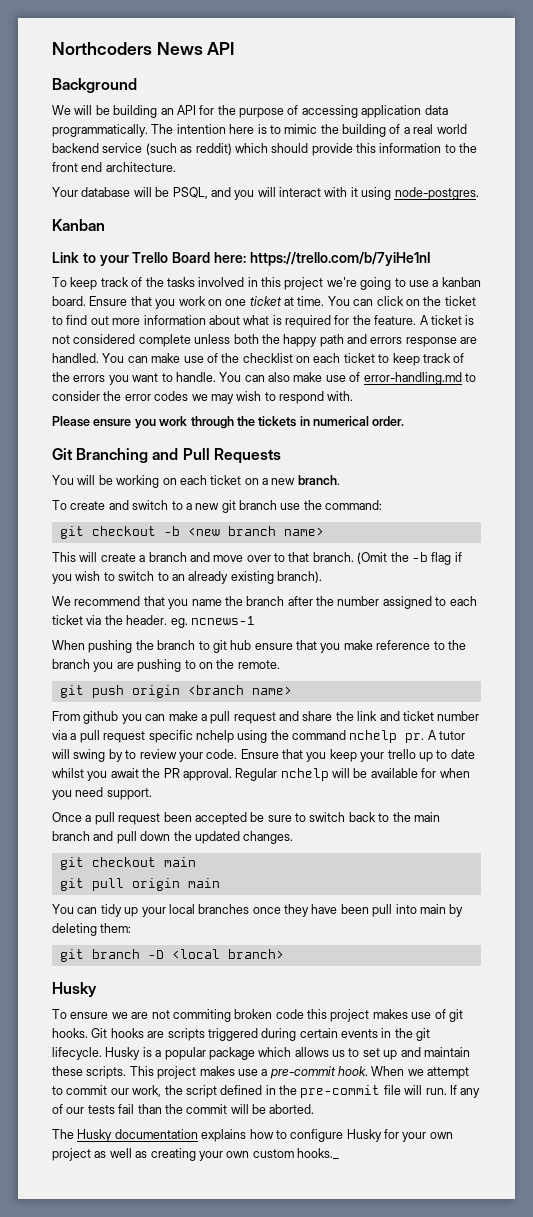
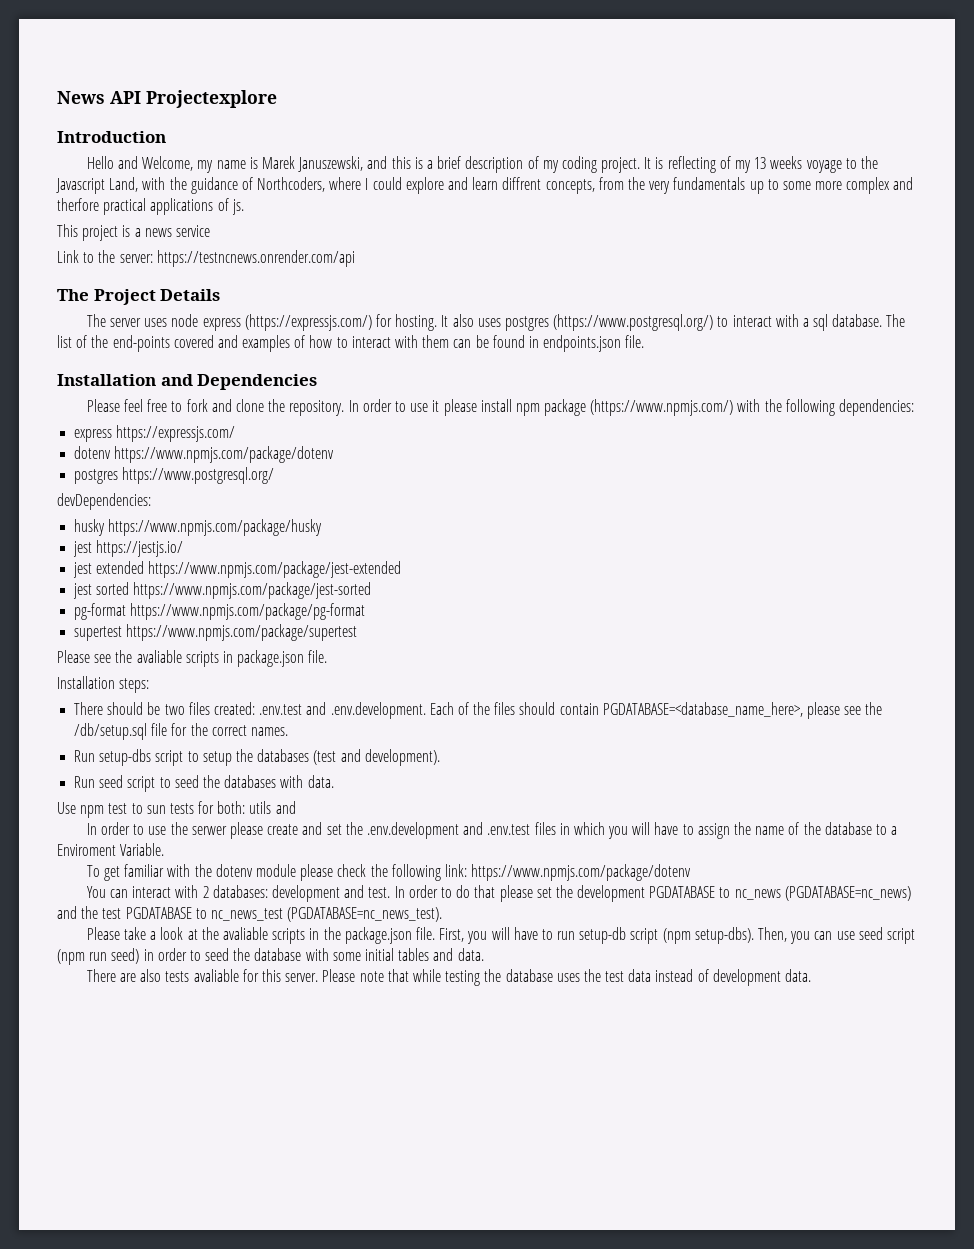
- Northcoders News API
- Background
- We will be building an API for the purpose of accessing application data programmatically. The intention here is to mimic the building of a real world backend service (such as reddit) which should provide this information to the front end architecture.
- Your database will be PSQL, and you will interact with it using node-postgres.
- Kanban
- Link to your Trello Board here: https://trello.com/b/7yiHe1nI
- To keep track of the tasks involved in this project we're going to use a kanban board. Ensure that you work on one ticket at time. You can click on the ticket to find out more information about what is required for the feature. A ticket is not considered complete unless both the happy path and errors response are handled. You can make use of the checklist on each ticket to keep track of the errors you want to handle. You can also make use of error-handling.md to consider the error codes we may wish to respond with.
- Please ensure you work through the tickets in numerical order.
- Git Branching and Pull Requests
- You will be working on each ticket on a new branch.
- To create and switch to a new git branch use the command:
- git checkout -b <new branch name>
- This will create a branch and move over to that branch. (Omit the -b flag if you wish to switch to an already existing branch).
- We recommend that you name the branch after the number assigned to each ticket via the header. eg. ncnews-1
- When pushing the branch to git hub ensure that you make reference to the branch you are pushing to on the remote.
- git push origin <branch name>
- From github you can make a pull request and share the link and ticket number via a pull request specific nchelp using the command nchelp pr. A tutor will swing by to review your code. Ensure that you keep your trello up to date whilst you await the PR approval. Regular nchelp will be available for when you need support.
- Once a pull request been accepted be sure to switch back to the main branch and pull down the updated changes.
- git checkout main
- git pull origin main
- You can tidy up your local branches once they have been pull into main by deleting them:
- git branch -D <local branch>
- Husky
- To ensure we are not commiting broken code this project makes use of git hooks. Git hooks are scripts triggered during certain events in the git lifecycle. Husky is a popular package which allows us to set up and maintain these scripts. This project makes use a pre-commit hook. When we attempt to commit our work, the script defined in the pre-commit file will run. If any of our tests fail than the commit will be aborted.
- The Husky documentation explains how to configure Husky for your own project as well as creating your own custom hooks._
+ News API Projectexplore
+ Introduction
+ Hello and Welcome, my name is Marek Januszewski, and this is a brief description of my coding project. It is reflecting of my 13 weeks voyage to the Javascript Land, with the guidance of Northcoders, where I could explore and learn diffrent concepts, from the very fundamentals up to some more complex and therfore practical applications of js.
+ This project is a news service
+ Link to the server: https://testncnews.onrender.com/api
+ The Project Details
+ The server uses node express (https://expressjs.com/) for hosting. It also uses postgres (https://www.postgresql.org/) to interact with a sql database. The list of the end-points covered and examples of how to interact with them can be found in endpoints.json file.
+ Installation and Dependencies
+ Please feel free to fork and clone the repository. In order to use it please install npm package (https://www.npmjs.com/) with the following dependencies:
+ express https://expressjs.com/
+ dotenv https://www.npmjs.com/package/dotenv
+ postgres https://www.postgresql.org/
+ devDependencies:
+ husky https://www.npmjs.com/package/husky
+ jest https://jestjs.io/
+ jest extended https://www.npmjs.com/package/jest-extended
+ jest sorted https://www.npmjs.com/package/jest-sorted
+ pg-format https://www.npmjs.com/package/pg-format
+ supertest https://www.npmjs.com/package/supertest
+ Please see the avaliable scripts in package.json file.
+ Installation steps:
+ There should be two files created: .env.test and .env.development. Each of the files should contain PGDATABASE=<database_name_here>, please see the /db/setup.sql file for the correct names.
+ Run setup-dbs script to setup the databases (test and development).
+ Run seed script to seed the databases with data.
+ Use npm test to sun tests for both: utils and
+ In order to use the serwer please create and set the .env.development and .env.test files in which you will have to assign the name of the database to a Enviroment Variable.
+ To get familiar with the dotenv module please check the following link: https://www.npmjs.com/package/dotenv
+ You can interact with 2 databases: development and test. In order to do that please set the development PGDATABASE to nc_news (PGDATABASE=nc_news) and the test PGDATABASE to nc_news_test (PGDATABASE=nc_news_test).
+ Please take a look at the avaliable scripts in the package.json file. First, you will have to run setup-db script (npm setup-dbs). Then, you can use seed script (npm run seed) in order to seed the database with some initial tables and data.
+ There are also tests avaliable for this server. Please note that while testing the database uses the test data instead of development data.

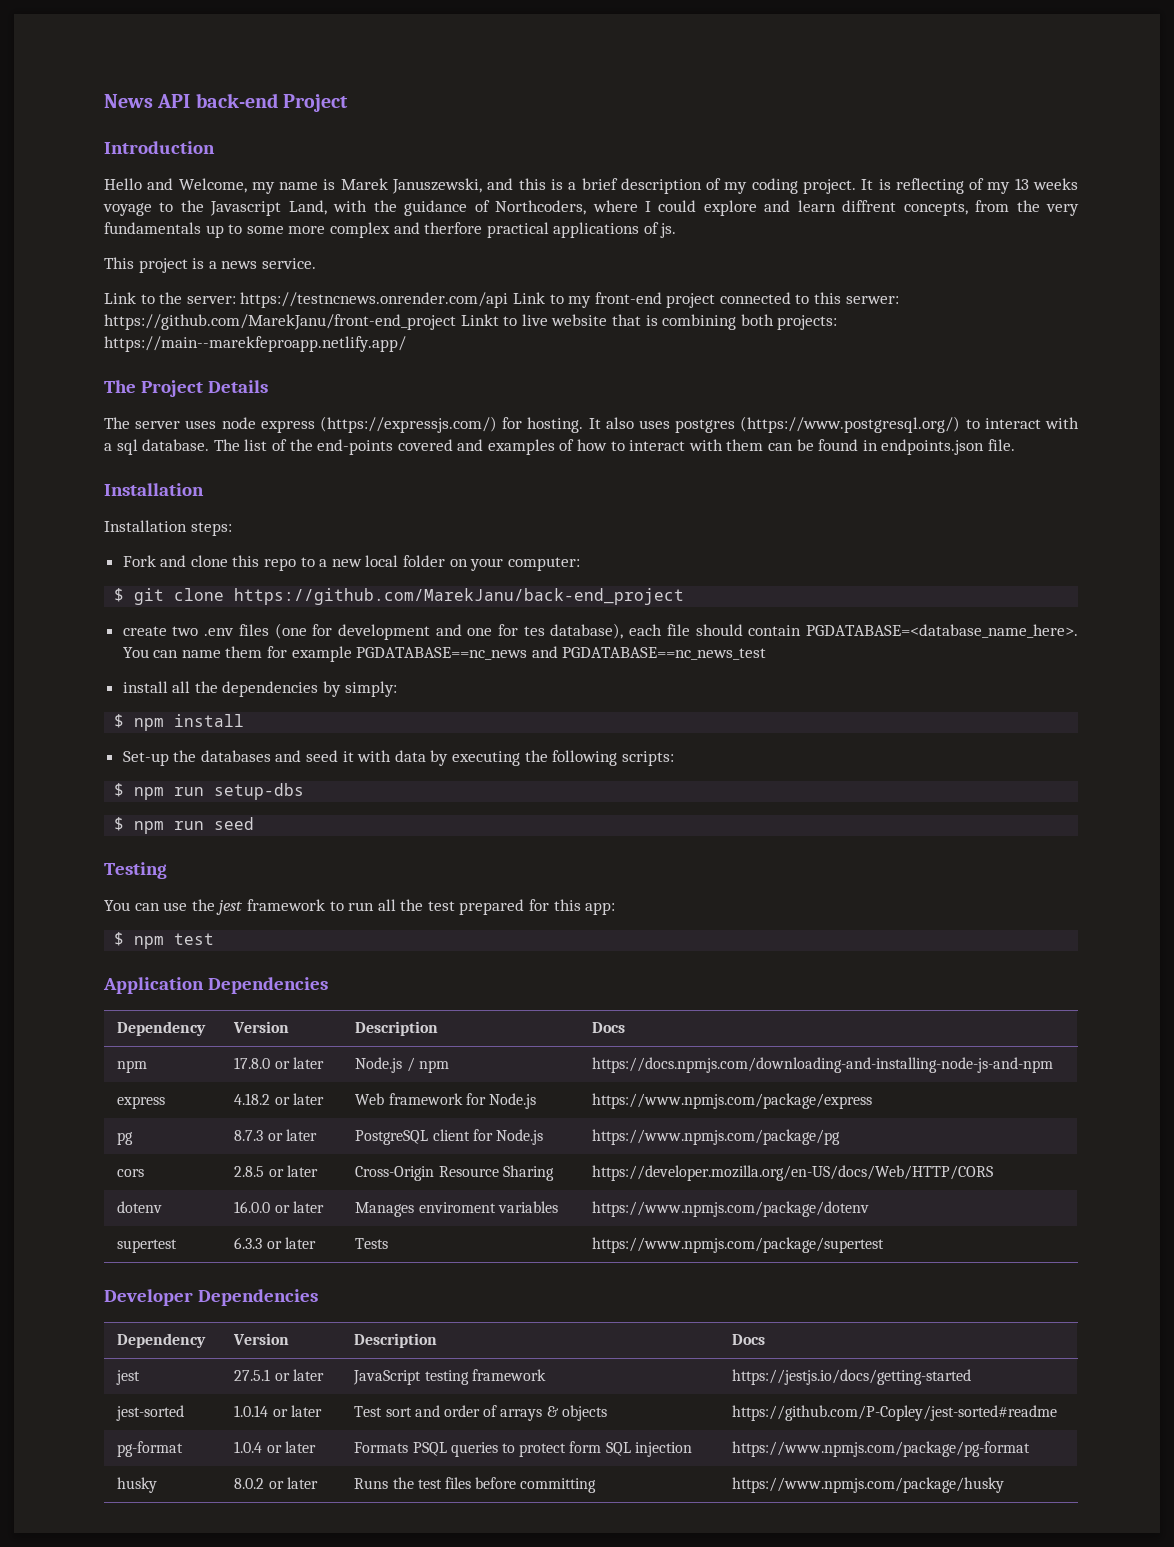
- News API Projectexplore
+ News API back-end Project
- This project is a news service
+ This project is a news service.
- Link to the server: https://testncnews.onrender.com/api
+ Link to the server: https://testncnews.onrender.com/api Link to my front-end project connected to this serwer: https://github.com/MarekJanu/front-end_project Linkt to live website that is combining both projects: https://main--marekfeproapp.netlify.app/
  The list of the end-points covered and examples of how to interact with them can be found in endpoints.json file.
- Installation and Dependencies
- Please feel free to fork and clone the repository. In order to use it please install npm package (https://www.npmjs.com/) with the following dependencies:
- express https://expressjs.com/
- dotenv https://www.npmjs.com/package/dotenv
- postgres https://www.postgresql.org/
- devDependencies:
- husky https://www.npmjs.com/package/husky
- jest https://jestjs.io/
- jest extended https://www.npmjs.com/package/jest-extended
- jest sorted https://www.npmjs.com/package/jest-sorted
- pg-format https://www.npmjs.com/package/pg-format
- supertest https://www.npmjs.com/package/supertest
- Please see the avaliable scripts in package.json file.
+ Installation
  Installation steps:
- There should be two files created: .env.test and .env.development. Each of the files should contain PGDATABASE=<database_name_here>, please see the /db/setup.sql file for the correct names.
- Run setup-dbs script to setup the databases (test and development).
- Run seed script to seed the databases with data.
- Use npm test to sun tests for both: utils and
- In order to use the serwer please create and set the .env.development and .env.test files in which you will have to assign the name of the database to a Enviroment Variable.
- To get familiar with the dotenv module please check the following link: https://www.npmjs.com/package/dotenv
- You can interact with 2 databases: development and test. In order to do that please set the development PGDATABASE to nc_news (PGDATABASE=nc_news) and the test PGDATABASE to nc_news_test (PGDATABASE=nc_news_test).
- Please take a look at the avaliable scripts in the package.json file. First, you will have to run setup-db script (npm setup-dbs). Then, you can use seed script (npm run seed) in order to seed the database with some initial tables and data.
- There are also tests avaliable for this server. Please note that while testing the database uses the test data instead of development data.
+ Fork and clone this repo to a new local folder on your computer:
+ $ git clone https://github.com/MarekJanu/back-end_project
+ create two .env files (one for development and one for tes database), each file should contain PGDATABASE=<database_name_here>. You can name them for example PGDATABASE==nc_news and PGDATABASE==nc_news_test
+ install all the dependencies by simply:
+ $ npm install
+ Set-up the databases and seed it with data by executing the following scripts:
+ $ npm run setup-dbs
+ $ npm run seed
+ Testing
+ You can use the jest framework to run all the test prepared for this app:
+ $ npm test
+ Application Dependencies
+ Dependency | Version | Description | Docs
+ npm | 17.8.0 or later | Node.js / npm | https://docs.npmjs.com/downloading-and-installing-node-js-and-npm
+ express | 4.18.2 or later | Web framework for Node.js | https://www.npmjs.com/package/express
+ pg | 8.7.3 or later | PostgreSQL client for Node.js | https://www.npmjs.com/package/pg
+ cors | 2.8.5 or later | Cross-Origin Resource Sharing | https://developer.mozilla.org/en-US/docs/Web/HTTP/CORS
+ dotenv | 16.0.0 or later | Manages enviroment variables | https://www.npmjs.com/package/dotenv
+ supertest | 6.3.3 or later | Tests | https://www.npmjs.com/package/supertest
+ Developer Dependencies
+ Dependency | Version | Description | Docs
+ jest | 27.5.1 or later | JavaScript testing framework | https://jestjs.io/docs/getting-started
+ jest-sorted | 1.0.14 or later | Test sort and order of arrays & objects | https://github.com/P-Copley/jest-sorted#readme
+ pg-format | 1.0.4 or later | Formats PSQL queries to protect form SQL injection | https://www.npmjs.com/package/pg-format
+ husky | 8.0.2 or later | Runs the test files before committing | https://www.npmjs.com/package/husky

